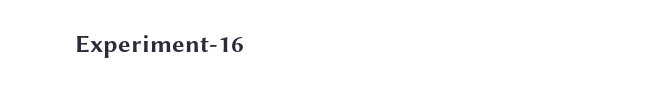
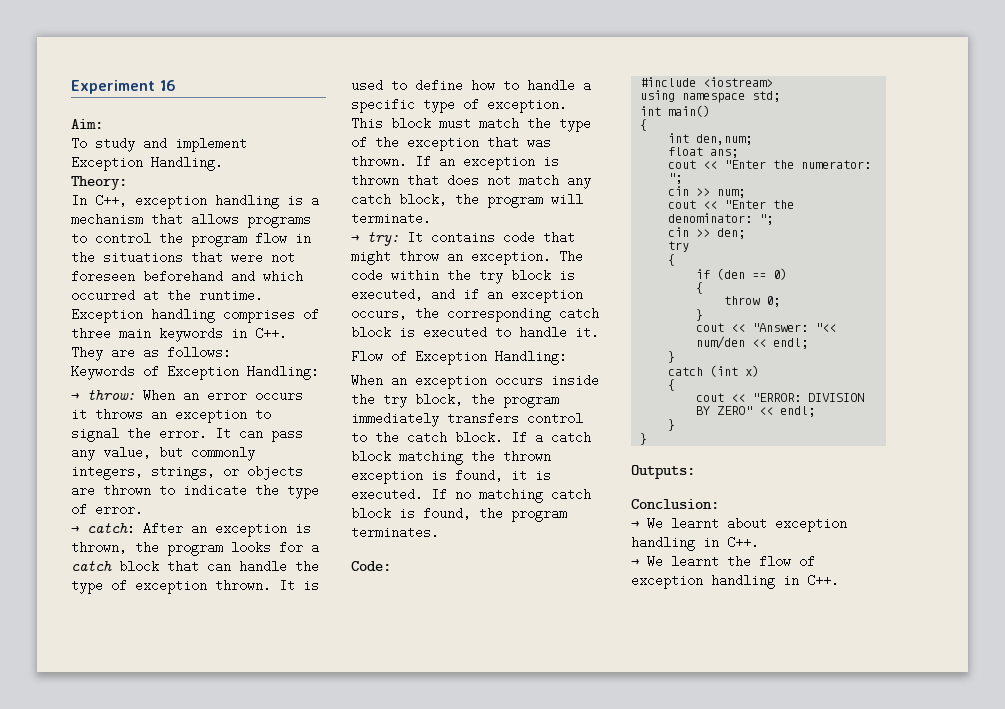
- Experiment-16
+ Experiment 16
+ Aim:
+ To study and implement Exception Handling.
+ Theory:
+ In C++, exception handling is a mechanism that allows programs to control the program flow in the situations that were not foreseen beforehand and which occurred at the runtime. Exception handling comprises of three main keywords in C++. They are as follows:
+ Keywords of Exception Handling:
+ → throw: When an error occurs it throws an exception to signal the error. It can pass any value, but commonly integers, strings, or objects are thrown to indicate the type of error.
+ → catch: After an exception is thrown, the program looks for a catch block that can handle the type of exception thrown. It is used to define how to handle a specific type of exception. This block must match the type of the exception that was thrown. If an exception is thrown that does not match any catch block, the program will terminate.
+ → try: It contains code that might throw an exception. The code within the try block is executed, and if an exception occurs, the corresponding catch block is executed to handle it.
+ Flow of Exception Handling:
+ When an exception occurs inside the try block, the program immediately transfers control to the catch block. If a catch block matching the thrown exception is found, it is executed. If no matching catch block is found, the program terminates.
+ Code:
+ #include <iostream>
+ using namespace std;
+ int main()
+ {
+ int den,num;
+ float ans;
+ cout << "Enter the numerator: ";
+ cin >> num;
+ cout << "Enter the denominator: ";
+ cin >> den;
+ try
+ {
+ if (den == 0)
+ {
+ throw 0;
+ }
+ cout << "Answer: "<< num/den << endl;
+ }
+ catch (int x)
+ {
+ cout << "ERROR: DIVISION BY ZERO" << endl;
+ }
+ }
+ Outputs:
+ Conclusion:
+ → We learnt about exception handling in C++.
+ → We learnt the flow of exception handling in C++.

